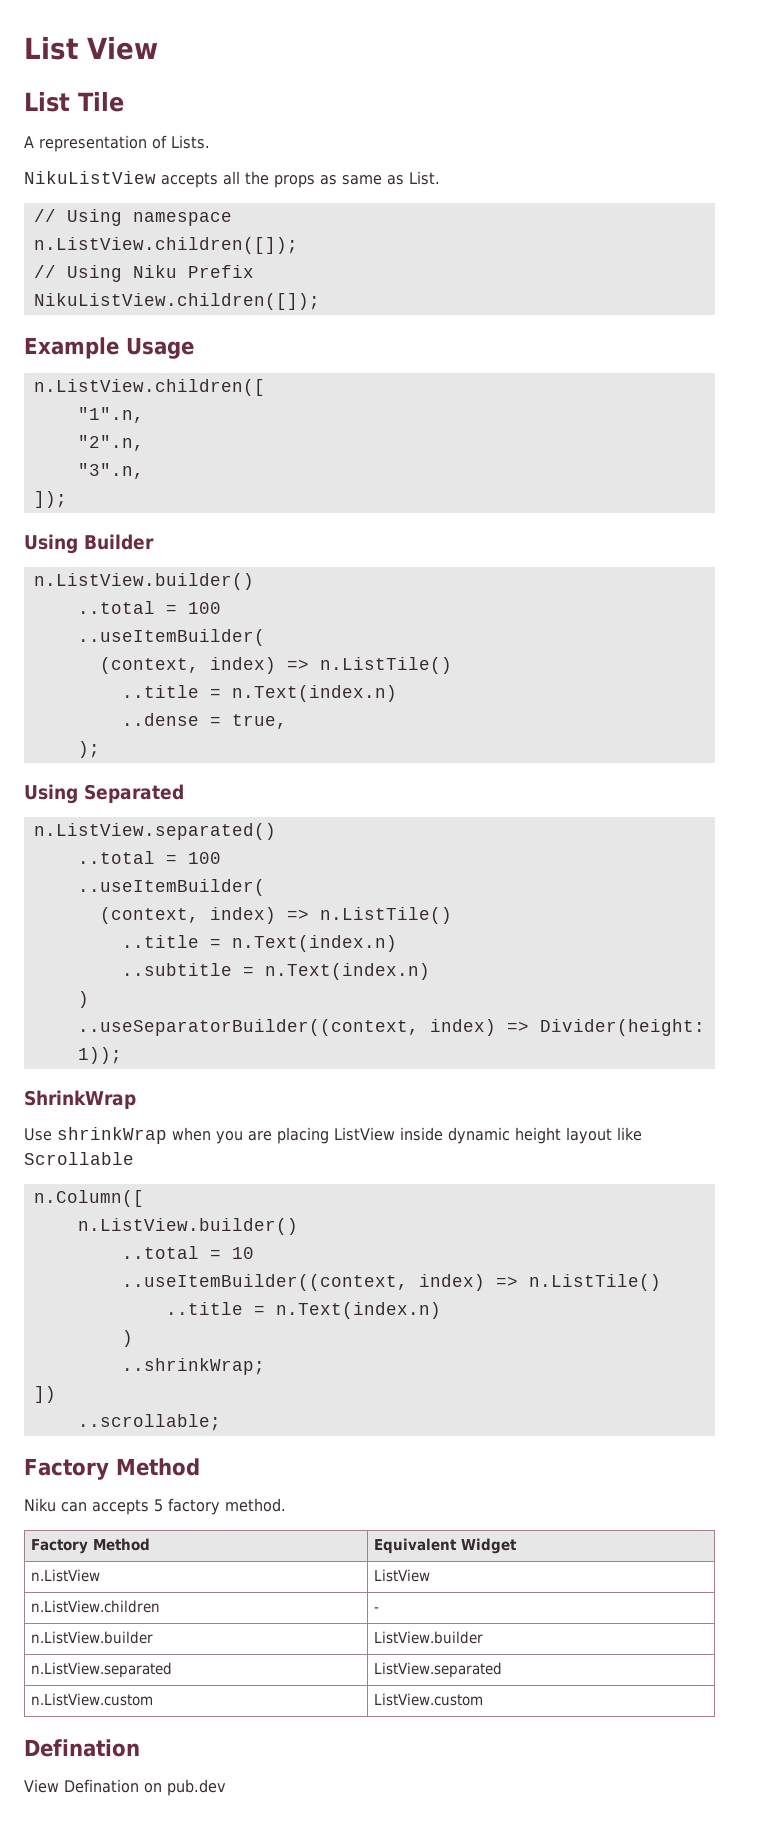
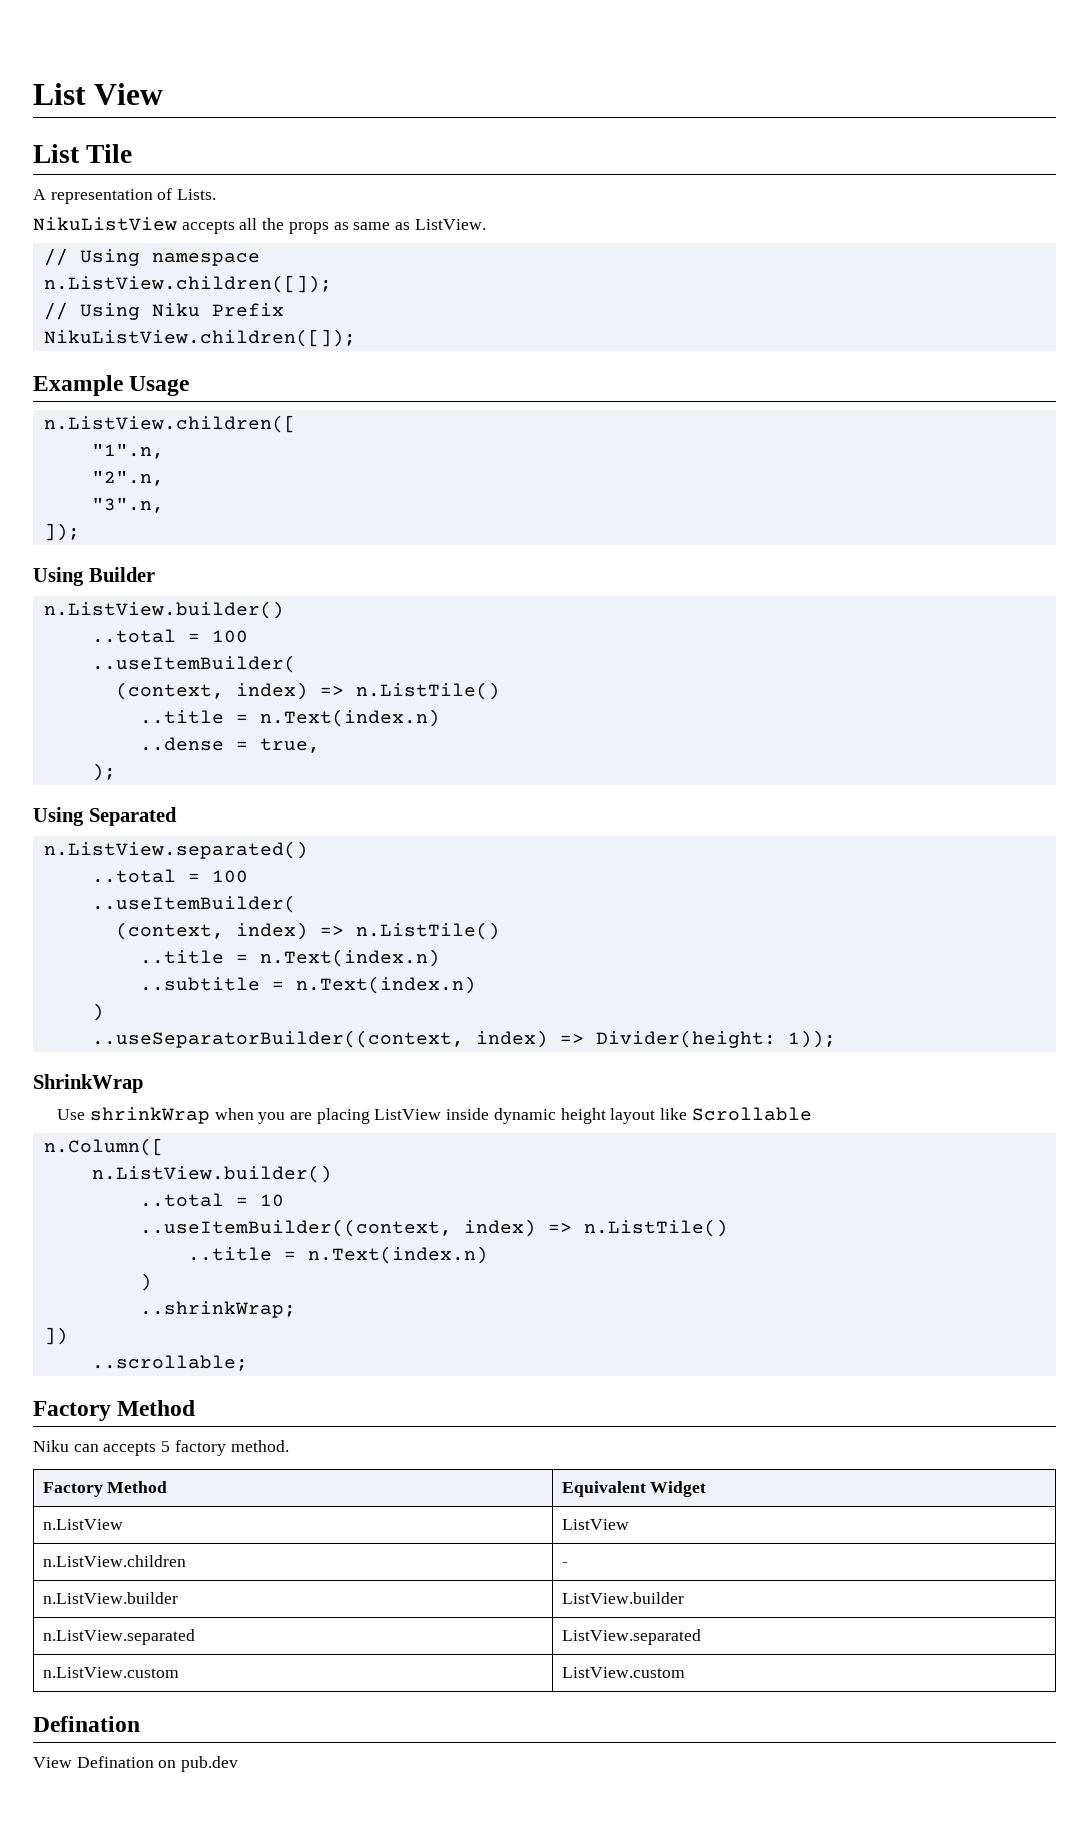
- NikuListView accepts all the props as same as List.
+ NikuListView accepts all the props as same as ListView.

